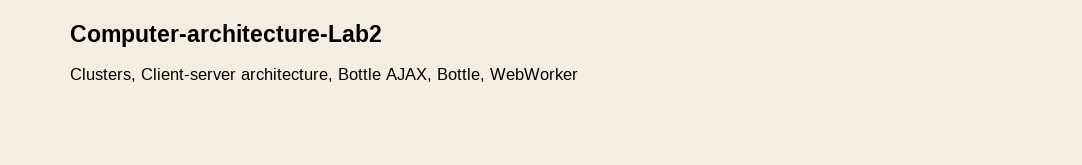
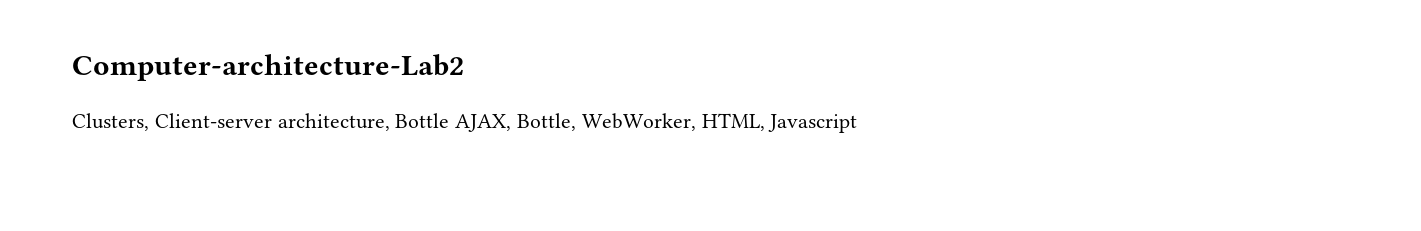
- Clusters, Client-server architecture, Bottle AJAX, Bottle, WebWorker
+ Clusters, Client-server architecture, Bottle AJAX, Bottle, WebWorker, HTML, Javascript

